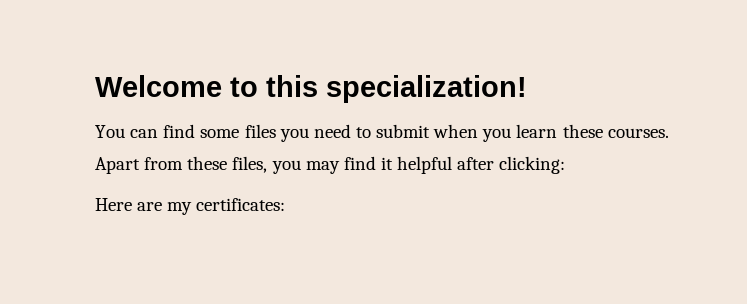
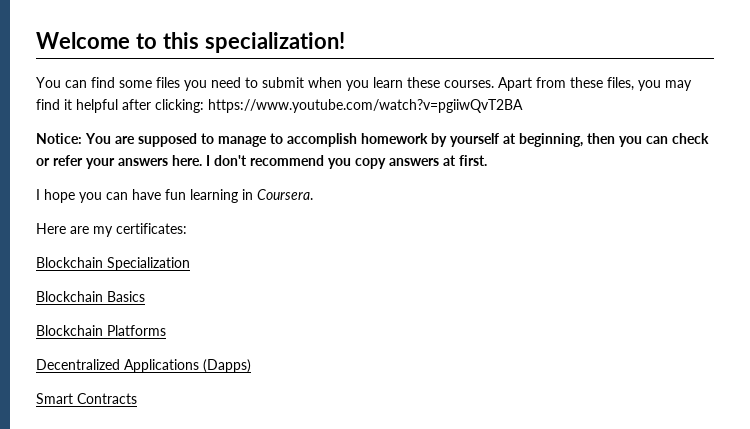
- Apart from these files, you may find it helpful after clicking:
+ Apart from these files, you may find it helpful after clicking: https://www.youtube.com/watch?v=pgiiwQvT2BA
+ Notice: You are supposed to manage to accomplish homework by yourself at beginning, then you can check or refer your answers here. I don't recommend you copy answers at first.
+ I hope you can have fun learning in Coursera.
  Here are my certificates:
+ Blockchain Specialization
+ Blockchain Basics
+ Blockchain Platforms
+ Decentralized Applications (Dapps)
+ Smart Contracts

